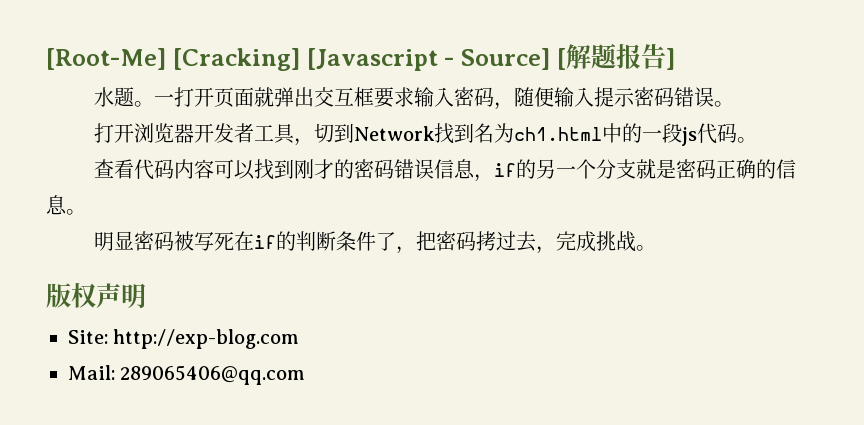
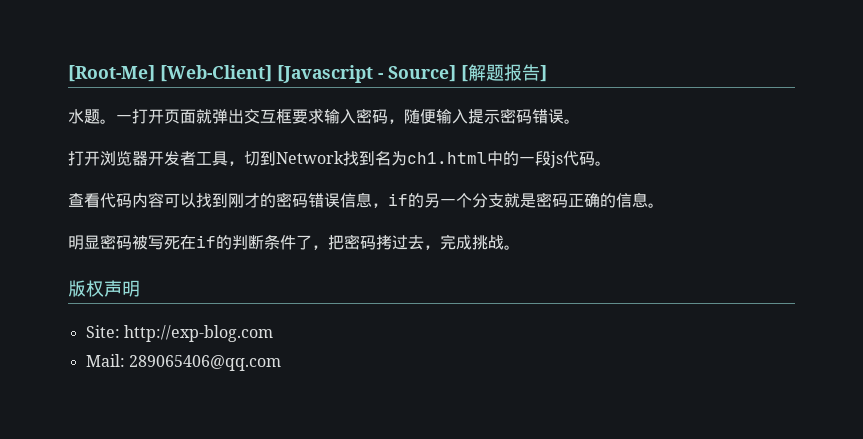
- [Root-Me] [Cracking] [Javascript - Source] [解题报告]
+ [Root-Me] [Web-Client] [Javascript - Source] [解题报告]

